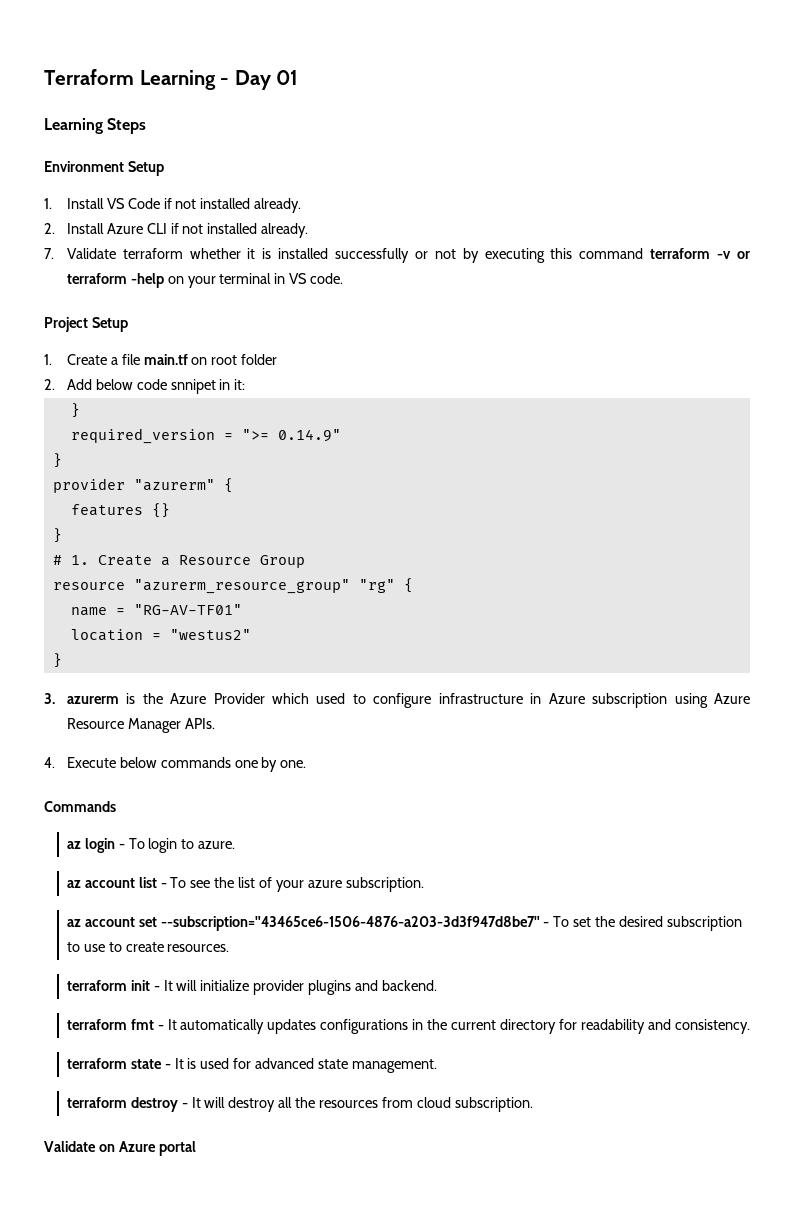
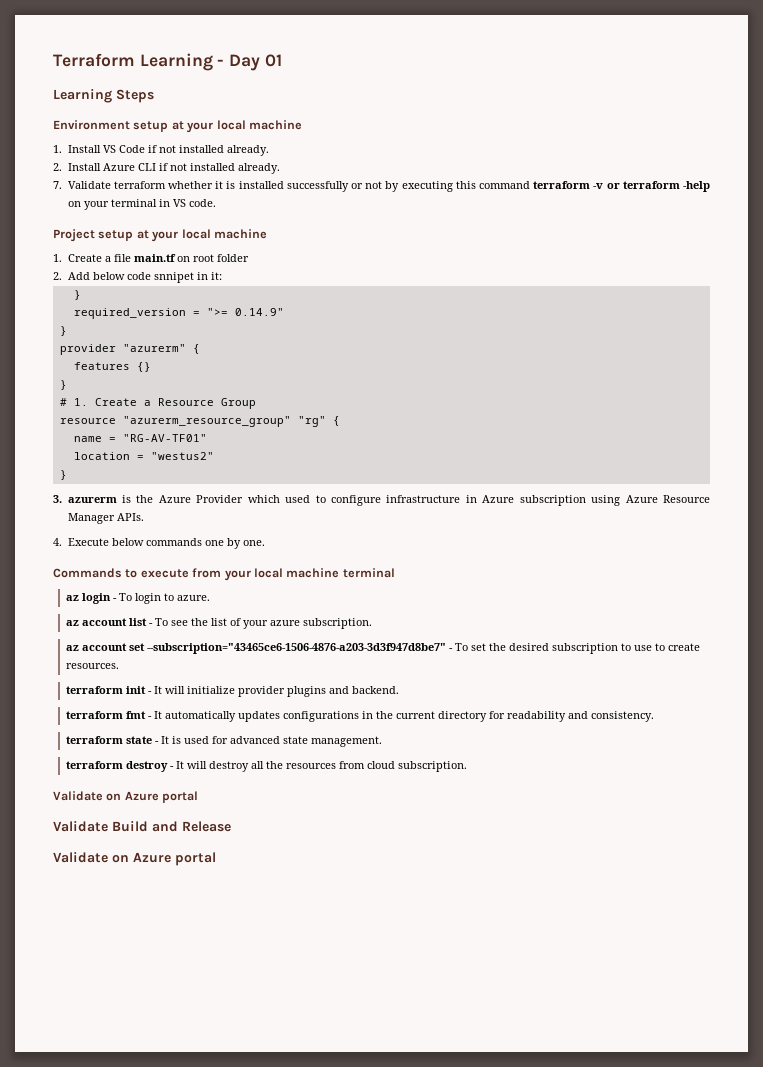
- Environment Setup
+ Environment setup at your local machine
- Project Setup
+ Project setup at your local machine
- Commands
+ Commands to execute from your local machine terminal
+ Validate Build and Release
+ Validate on Azure portal

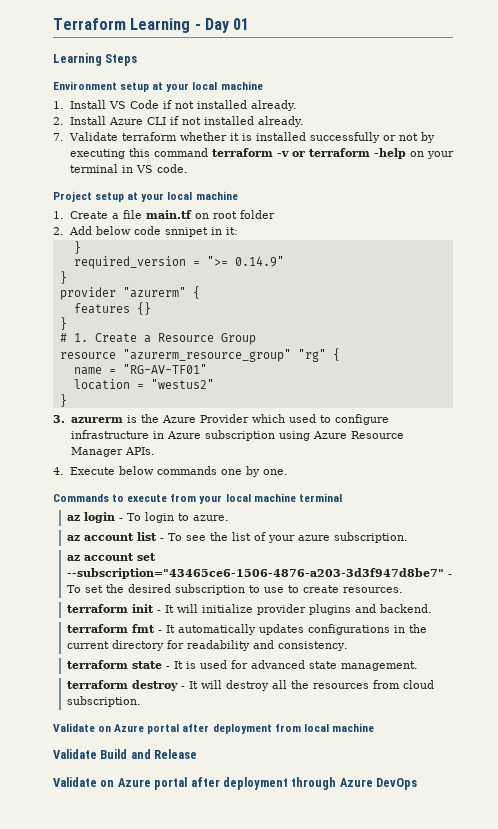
  terraform destroy - It will destroy all the resources from cloud subscription.
- Validate on Azure portal
+ Validate on Azure portal after deployment from local machine
  Validate Build and Release
- Validate on Azure portal
+ Validate on Azure portal after deployment through Azure DevOps

